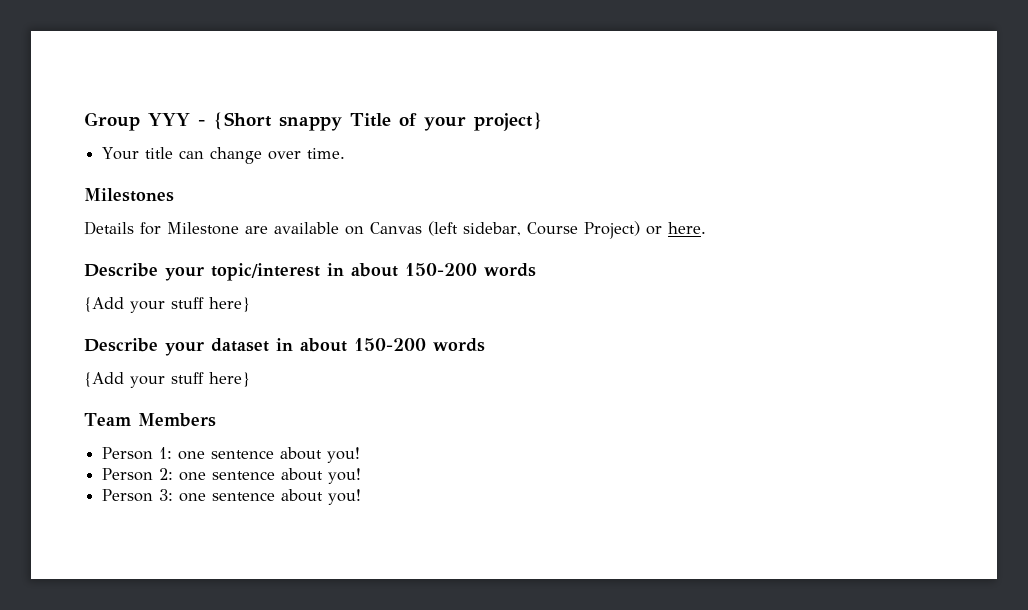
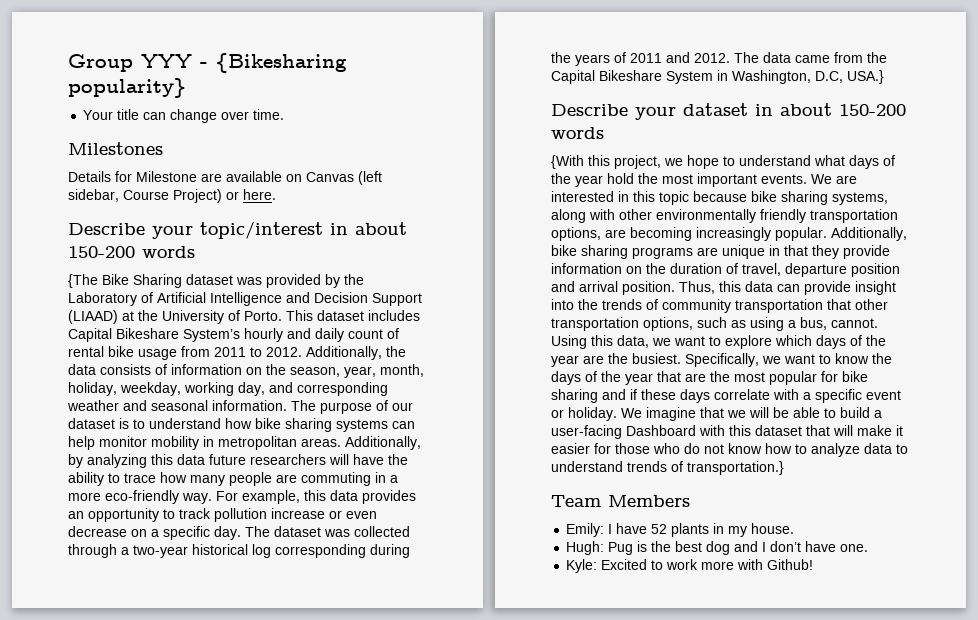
- Group YYY - {Short snappy Title of your project}
+ Group YYY - {Bikesharing popularity}
  Describe your topic/interest in about 150-200 words
- {Add your stuff here}
+ {The Bike Sharing dataset was provided by the Laboratory of Artificial Intelligence and Decision Support (LIAAD) at the University of Porto. This dataset includes Capital Bikeshare System’s hourly and daily count of rental bike usage from 2011 to 2012. Additionally, the data consists of information on the season, year, month, holiday, weekday, working day, and corresponding weather and seasonal information. The purpose of our dataset is to understand how bike sharing systems can help monitor mobility in metropolitan areas. Additionally, by analyzing this data future researchers will have the ability to trace how many people are commuting in a more eco-friendly way. For example, this data provides an opportunity to track pollution increase or even decrease on a specific day. The dataset was collected through a two-year historical log corresponding during the years of 2011 and 2012. The data came from the Capital Bikeshare System in Washington, D.C, USA.}
  Describe your dataset in about 150-200 words
- {Add your stuff here}
+ {With this project, we hope to understand what days of the year hold the most important events. We are interested in this topic because bike sharing systems, along with other environmentally friendly transportation options, are becoming increasingly popular. Additionally, bike sharing programs are unique in that they provide information on the duration of travel, departure position and arrival position. Thus, this data can provide insight into the trends of community transportation that other transportation options, such as using a bus, cannot. Using this data, we want to explore which days of the year are the busiest. Specifically, we want to know the days of the year that are the most popular for bike sharing and if these days correlate with a specific event or holiday. We imagine that we will be able to build a user-facing Dashboard with this dataset that will make it easier for those who do not know how to analyze data to understand trends of transportation.}
  Team Members
- Person 1: one sentence about you!
- Person 2: one sentence about you!
- Person 3: one sentence about you!
+ Emily: I have 52 plants in my house.
+ Hugh: Pug is the best dog and I don’t have one.
+ Kyle: Excited to work more with Github!

